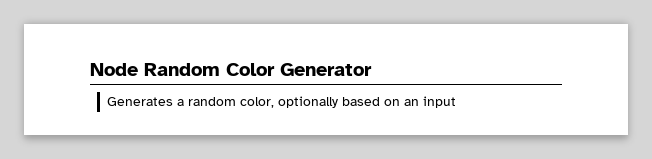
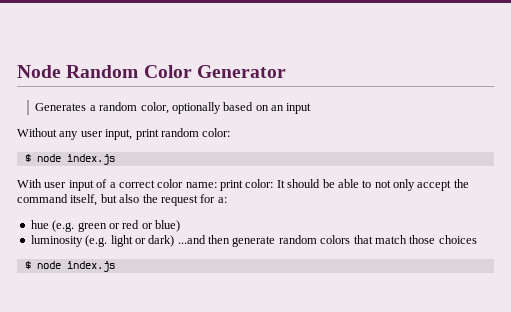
+ Without any user input, print random color:
+ $ node index.js
+ With user input of a correct color name: print color: It should be able to not only accept the command itself, but also the request for a:
+ hue (e.g. green or red or blue)
+ luminosity (e.g. light or dark) ...and then generate random colors that match those choices
+ $ node index.js

